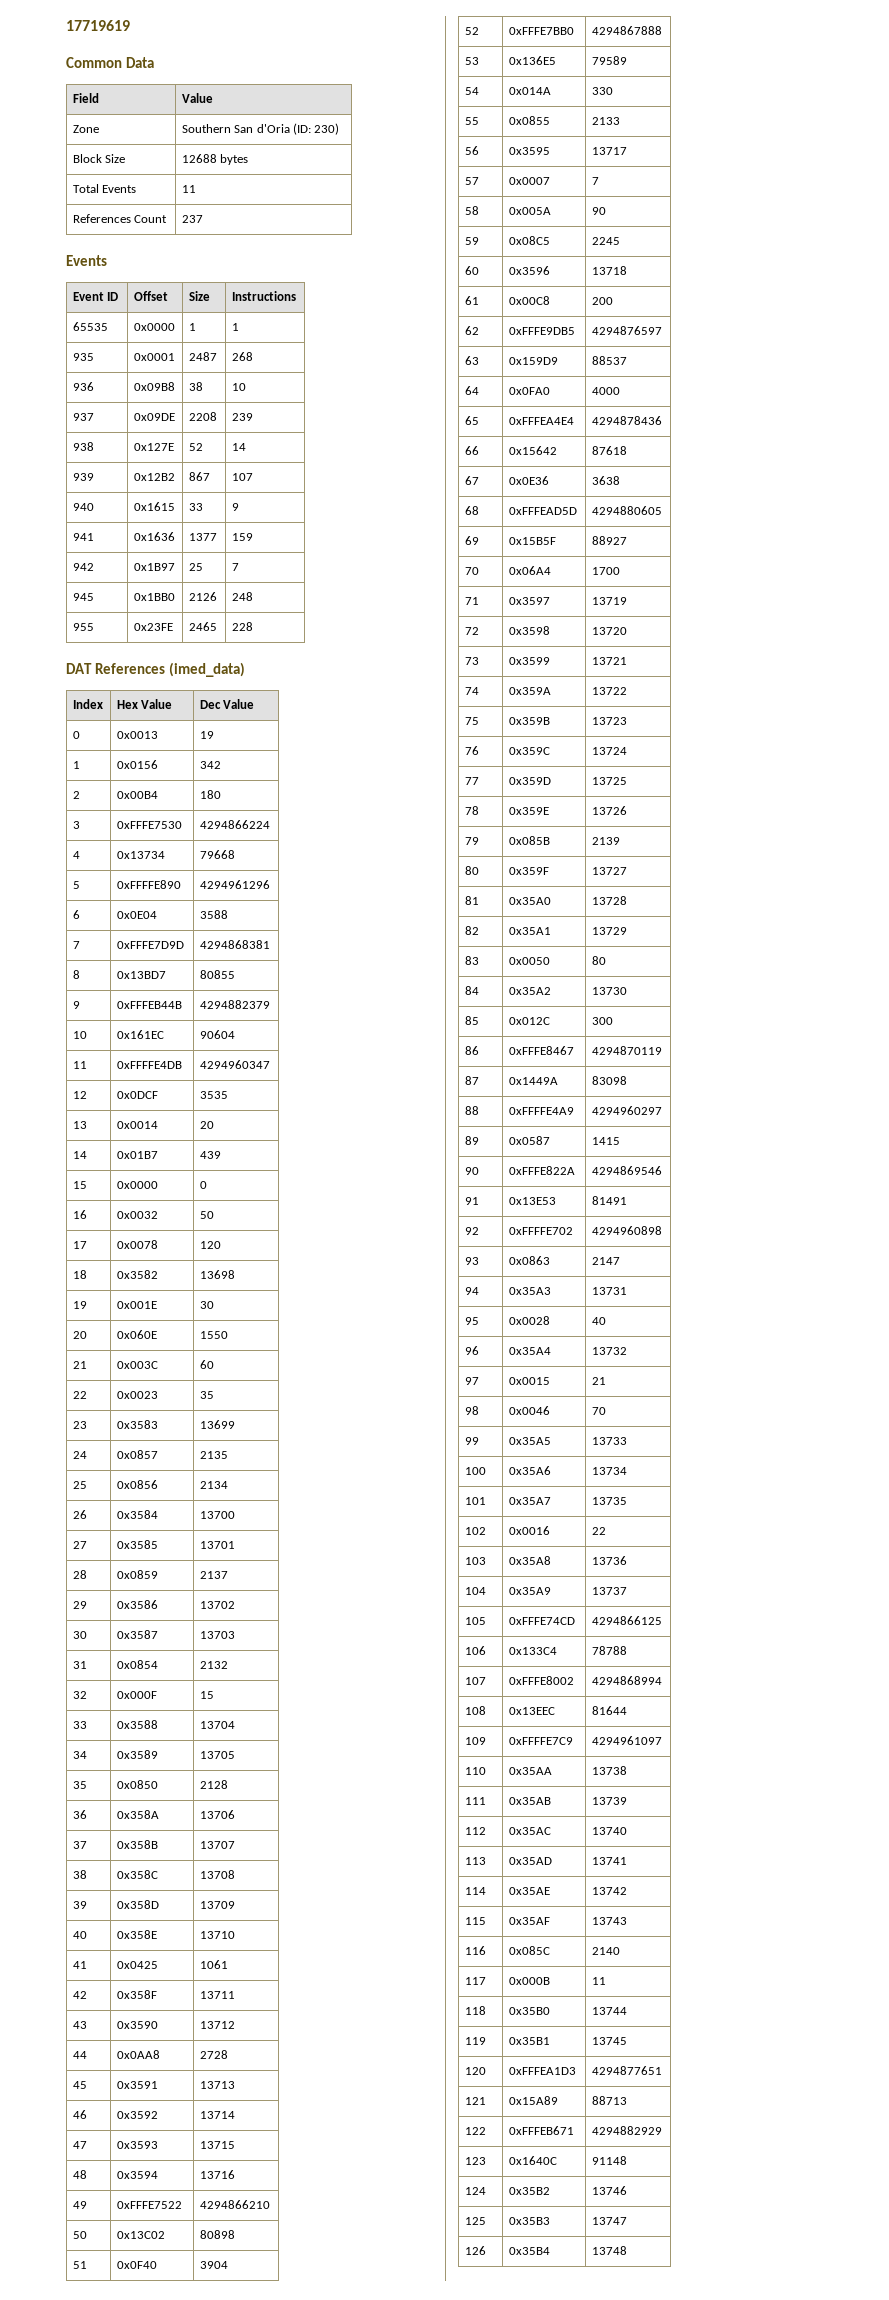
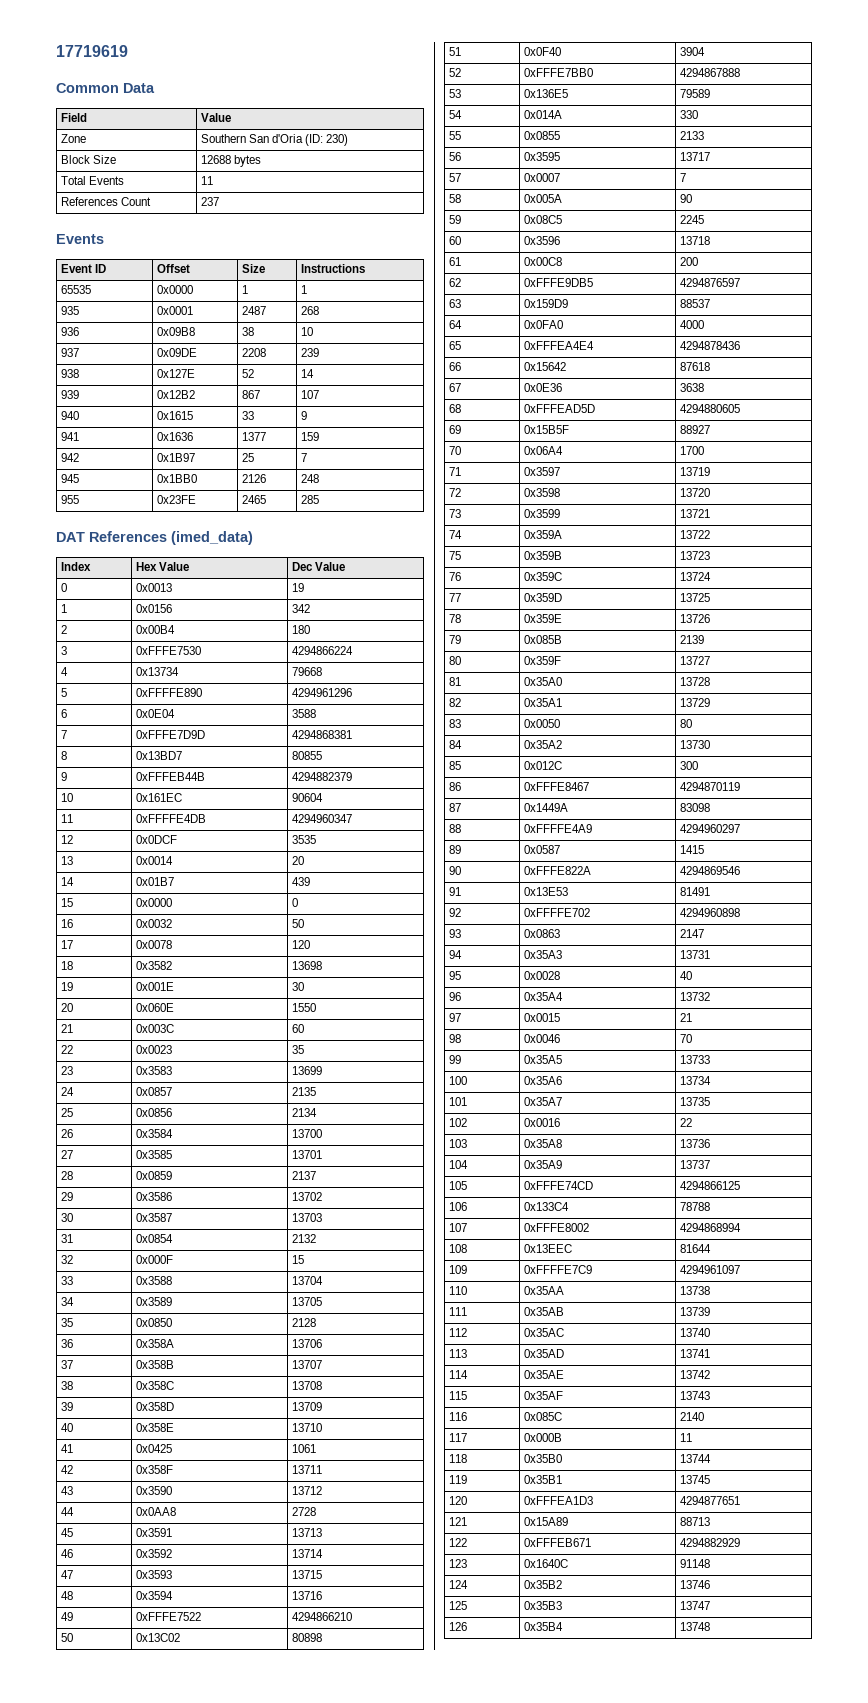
- 955 | 0x23FE | 2465 | 228
+ 955 | 0x23FE | 2465 | 285

